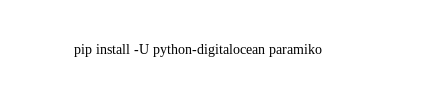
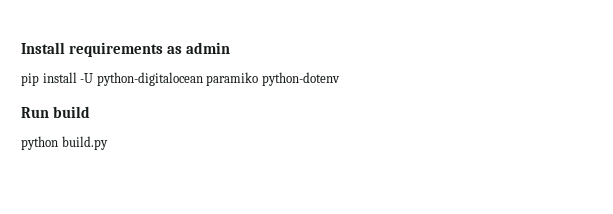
+ Install requirements as admin
- pip install -U python-digitalocean paramiko
+ pip install -U python-digitalocean paramiko python-dotenv
+ Run build
+ python build.py

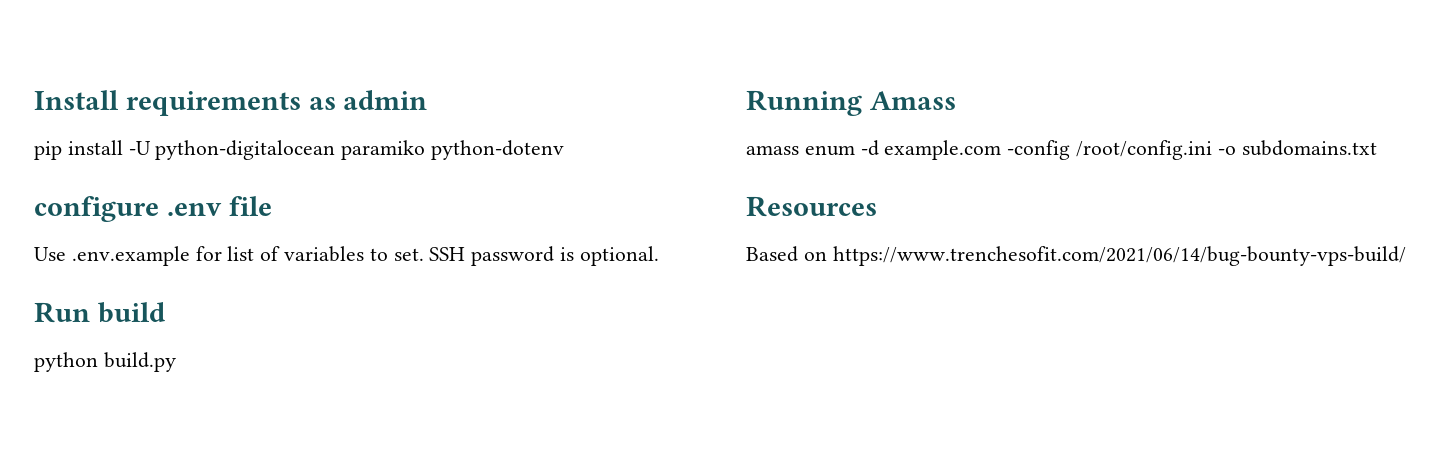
+ configure .env file
+ Use .env.example for list of variables to set. SSH password is optional.
  Run build
  python build.py
+ Running Amass
+ amass enum -d example.com -config /root/config.ini -o subdomains.txt
+ Resources
+ Based on https://www.trenchesofit.com/2021/06/14/bug-bounty-vps-build/

